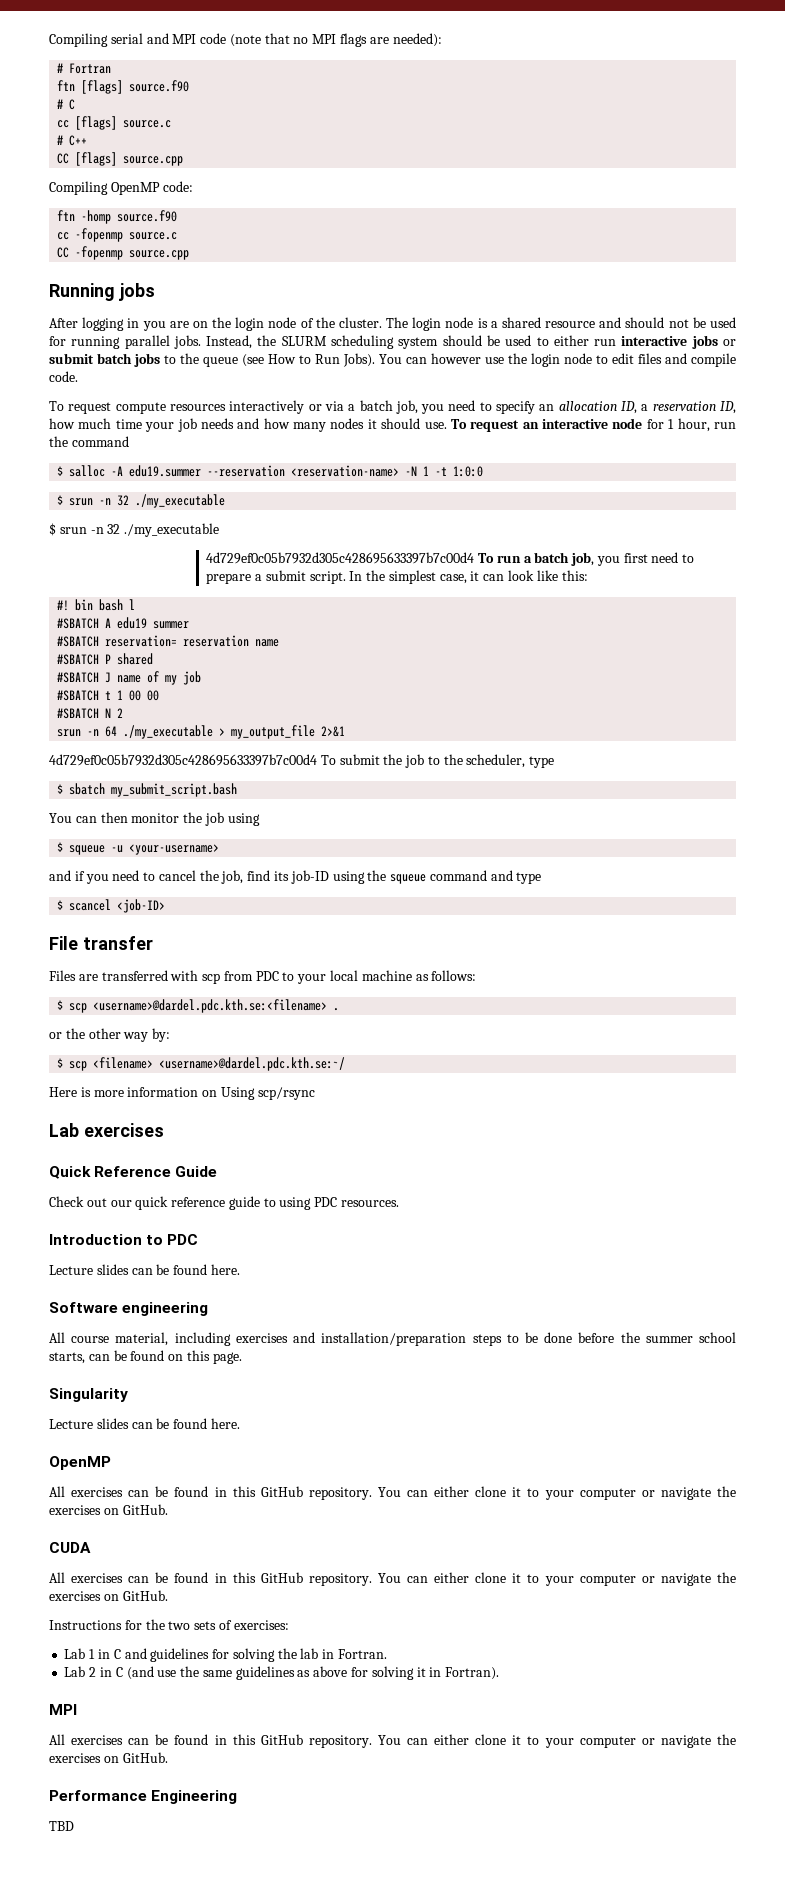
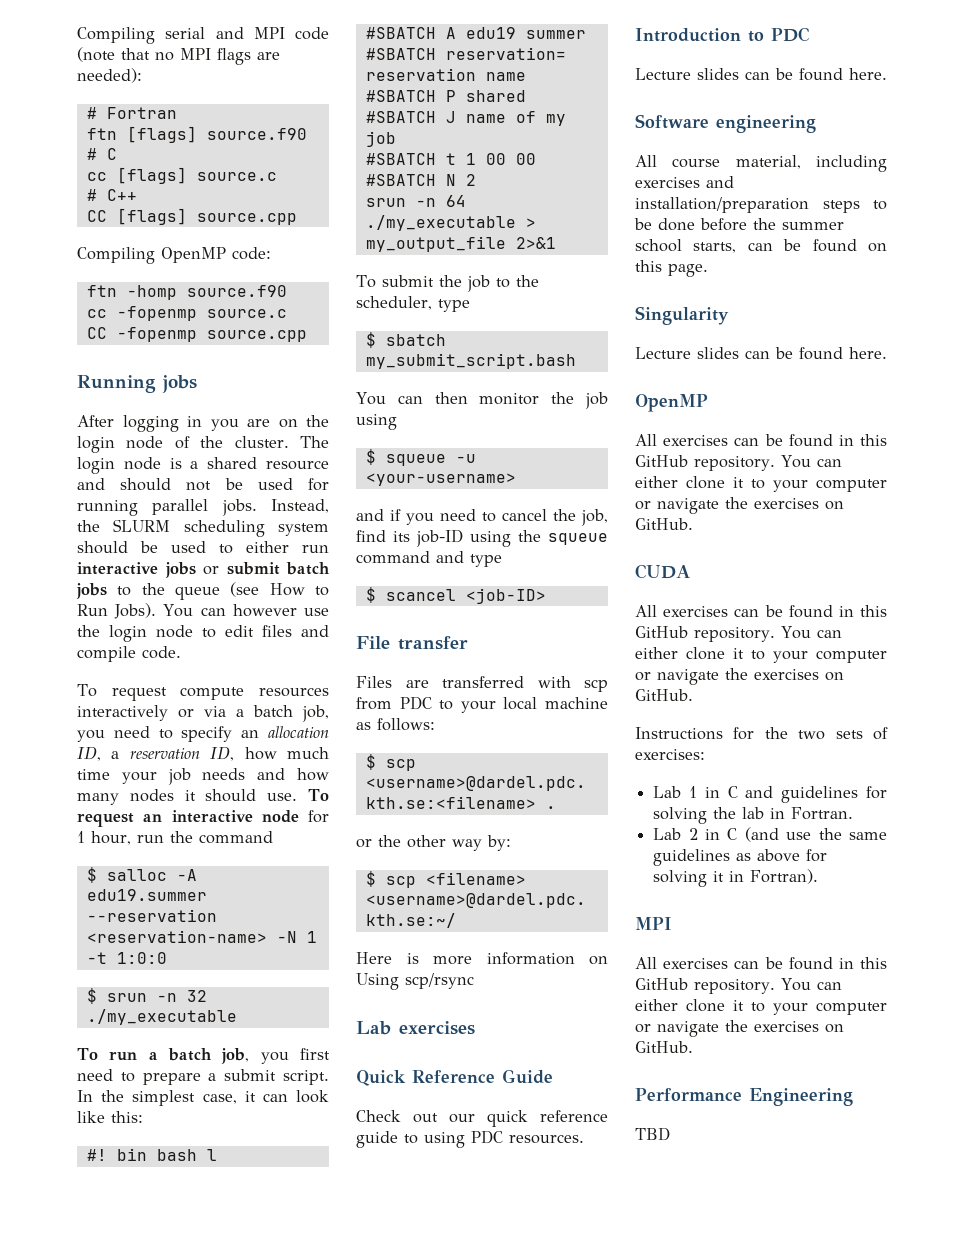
  $ salloc -A edu19.summer --reservation <reservation-name> -N 1 -t 1:0:0
  $ srun -n 32 ./my_executable
- $ srun -n 32 ./my_executable
- 4d729ef0c05b7932d305c428695633397b7c00d4 To run a batch job, you first need to prepare a submit script.
+ To run a batch job, you first need to prepare a submit script.
- 4d729ef0c05b7932d305c428695633397b7c00d4 To submit the job to the scheduler, type
+ To submit the job to the scheduler, type

